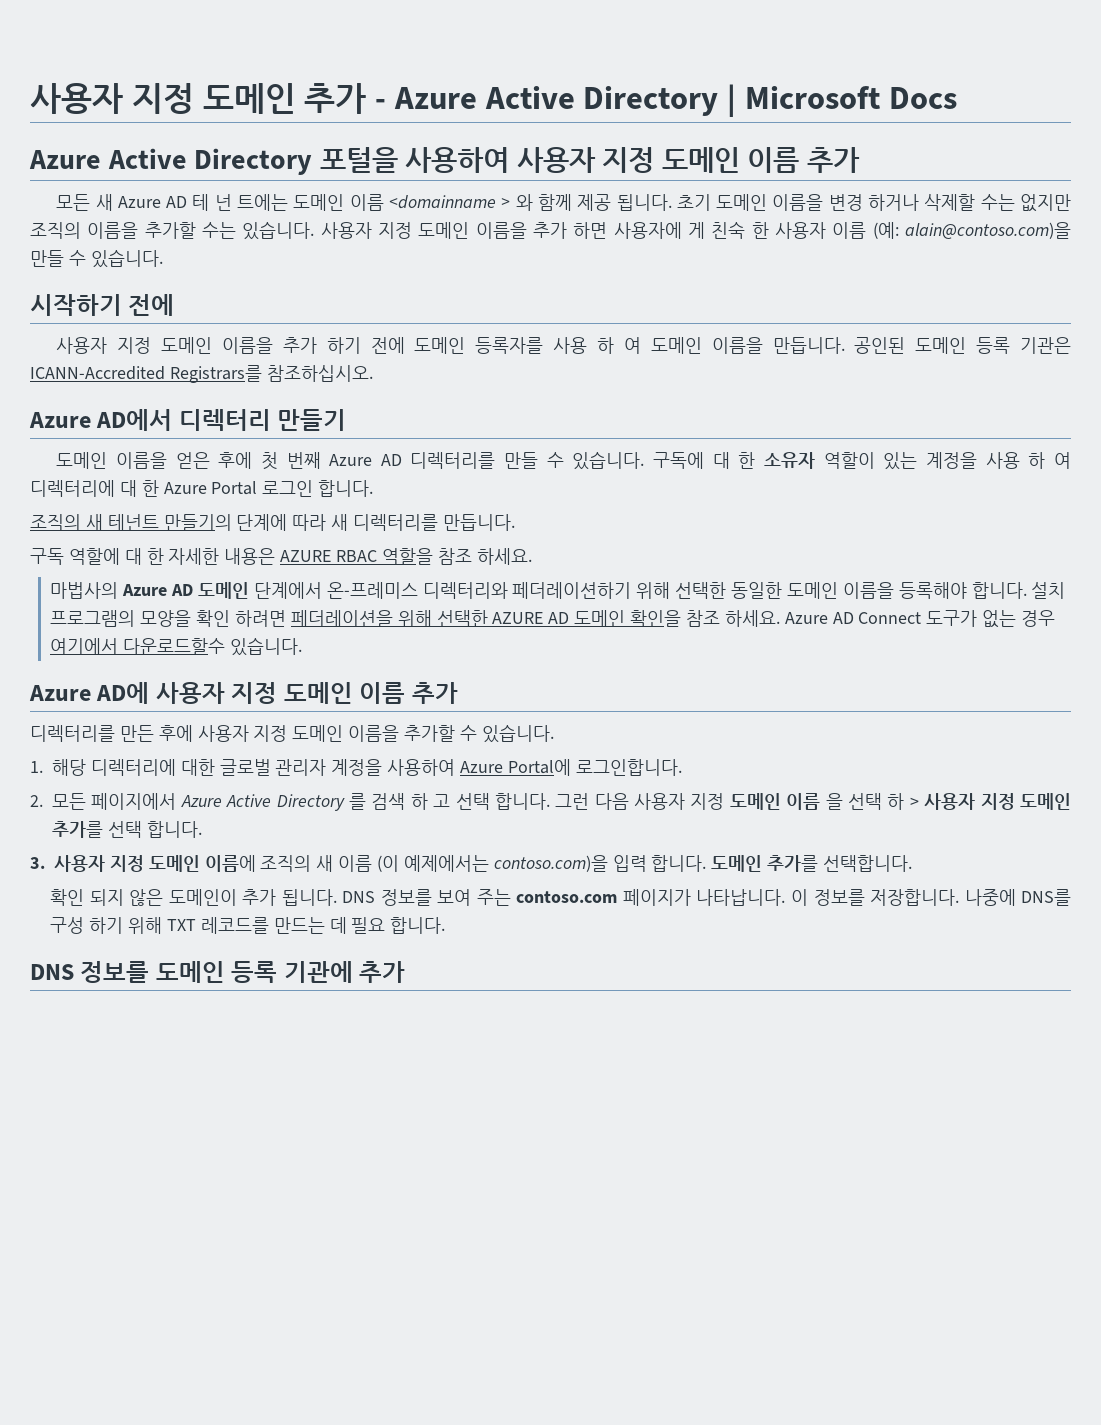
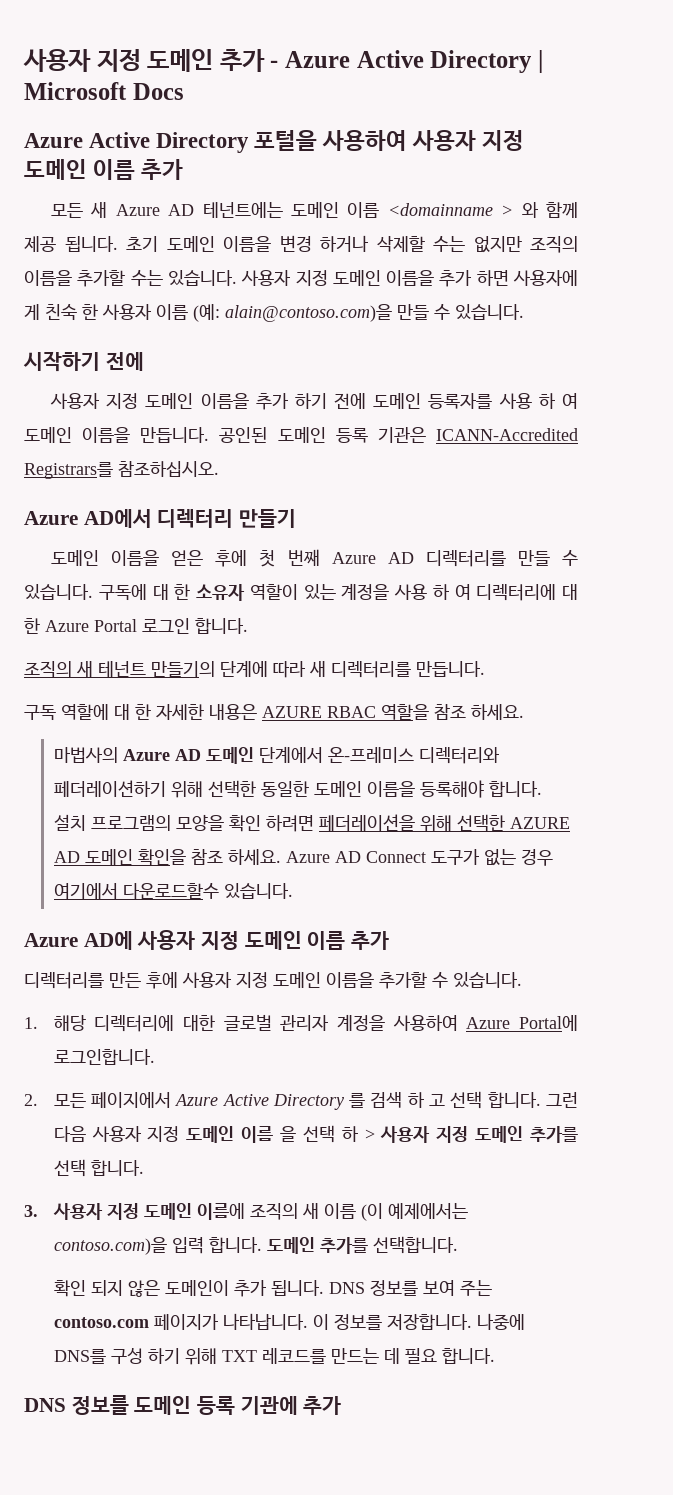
- 모든 새 Azure AD 테 넌 트에는 도메인 이름 <domainname > 와 함께 제공 됩니다.
+ 모든 새 Azure AD 테넌트에는 도메인 이름 <domainname > 와 함께 제공 됩니다.

